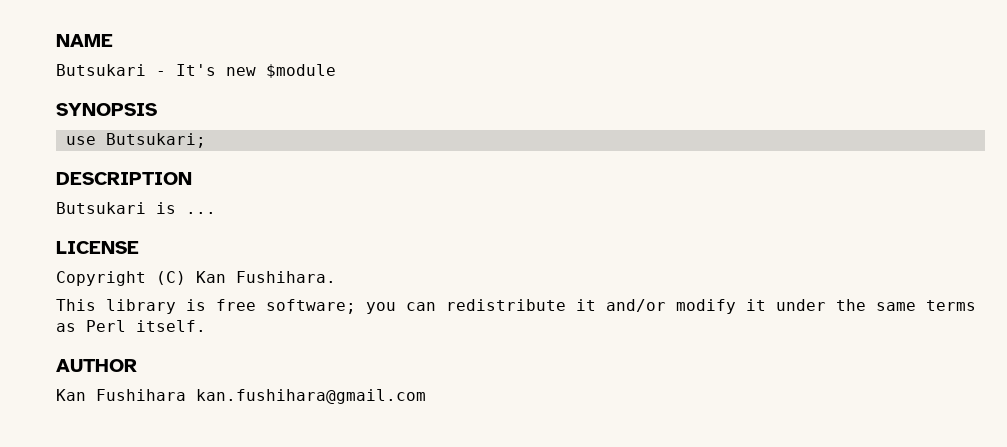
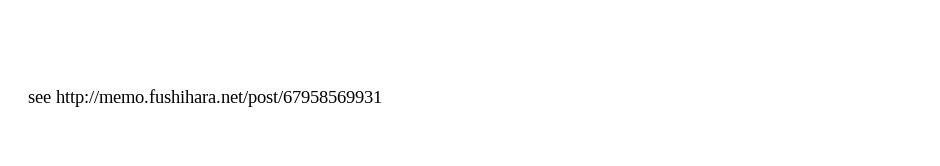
- NAME
- Butsukari - It's new $module
- SYNOPSIS
- use Butsukari;
- DESCRIPTION
- Butsukari is ...
- LICENSE
- Copyright (C) Kan Fushihara.
- This library is free software; you can redistribute it and/or modify it under the same terms as Perl itself.
- AUTHOR
- Kan Fushihara kan.fushihara@gmail.com
+ see http://memo.fushihara.net/post/67958569931

